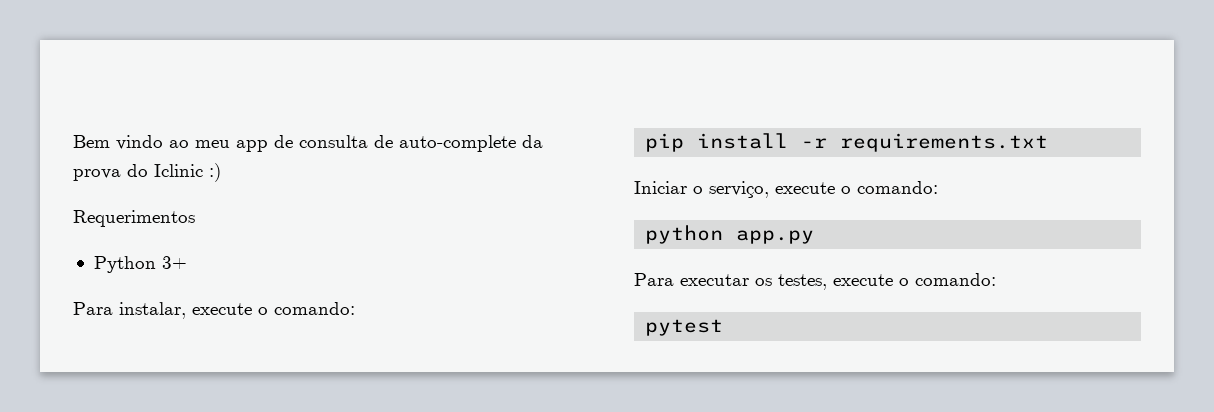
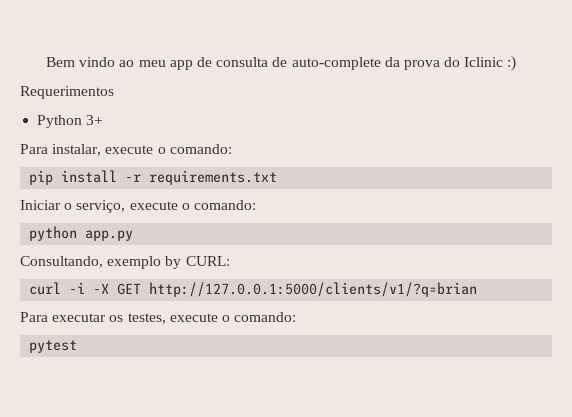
+ Consultando, exemplo by CURL:
+ curl -i -X GET http://127.0.0.1:5000/clients/v1/?q=brian

